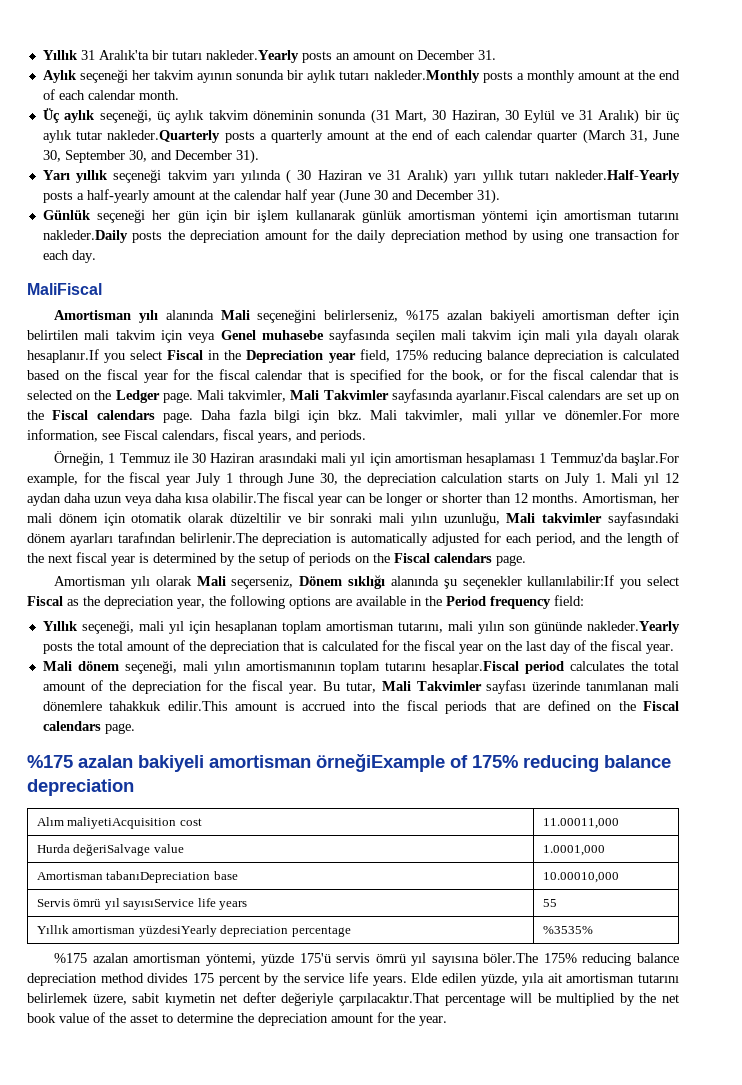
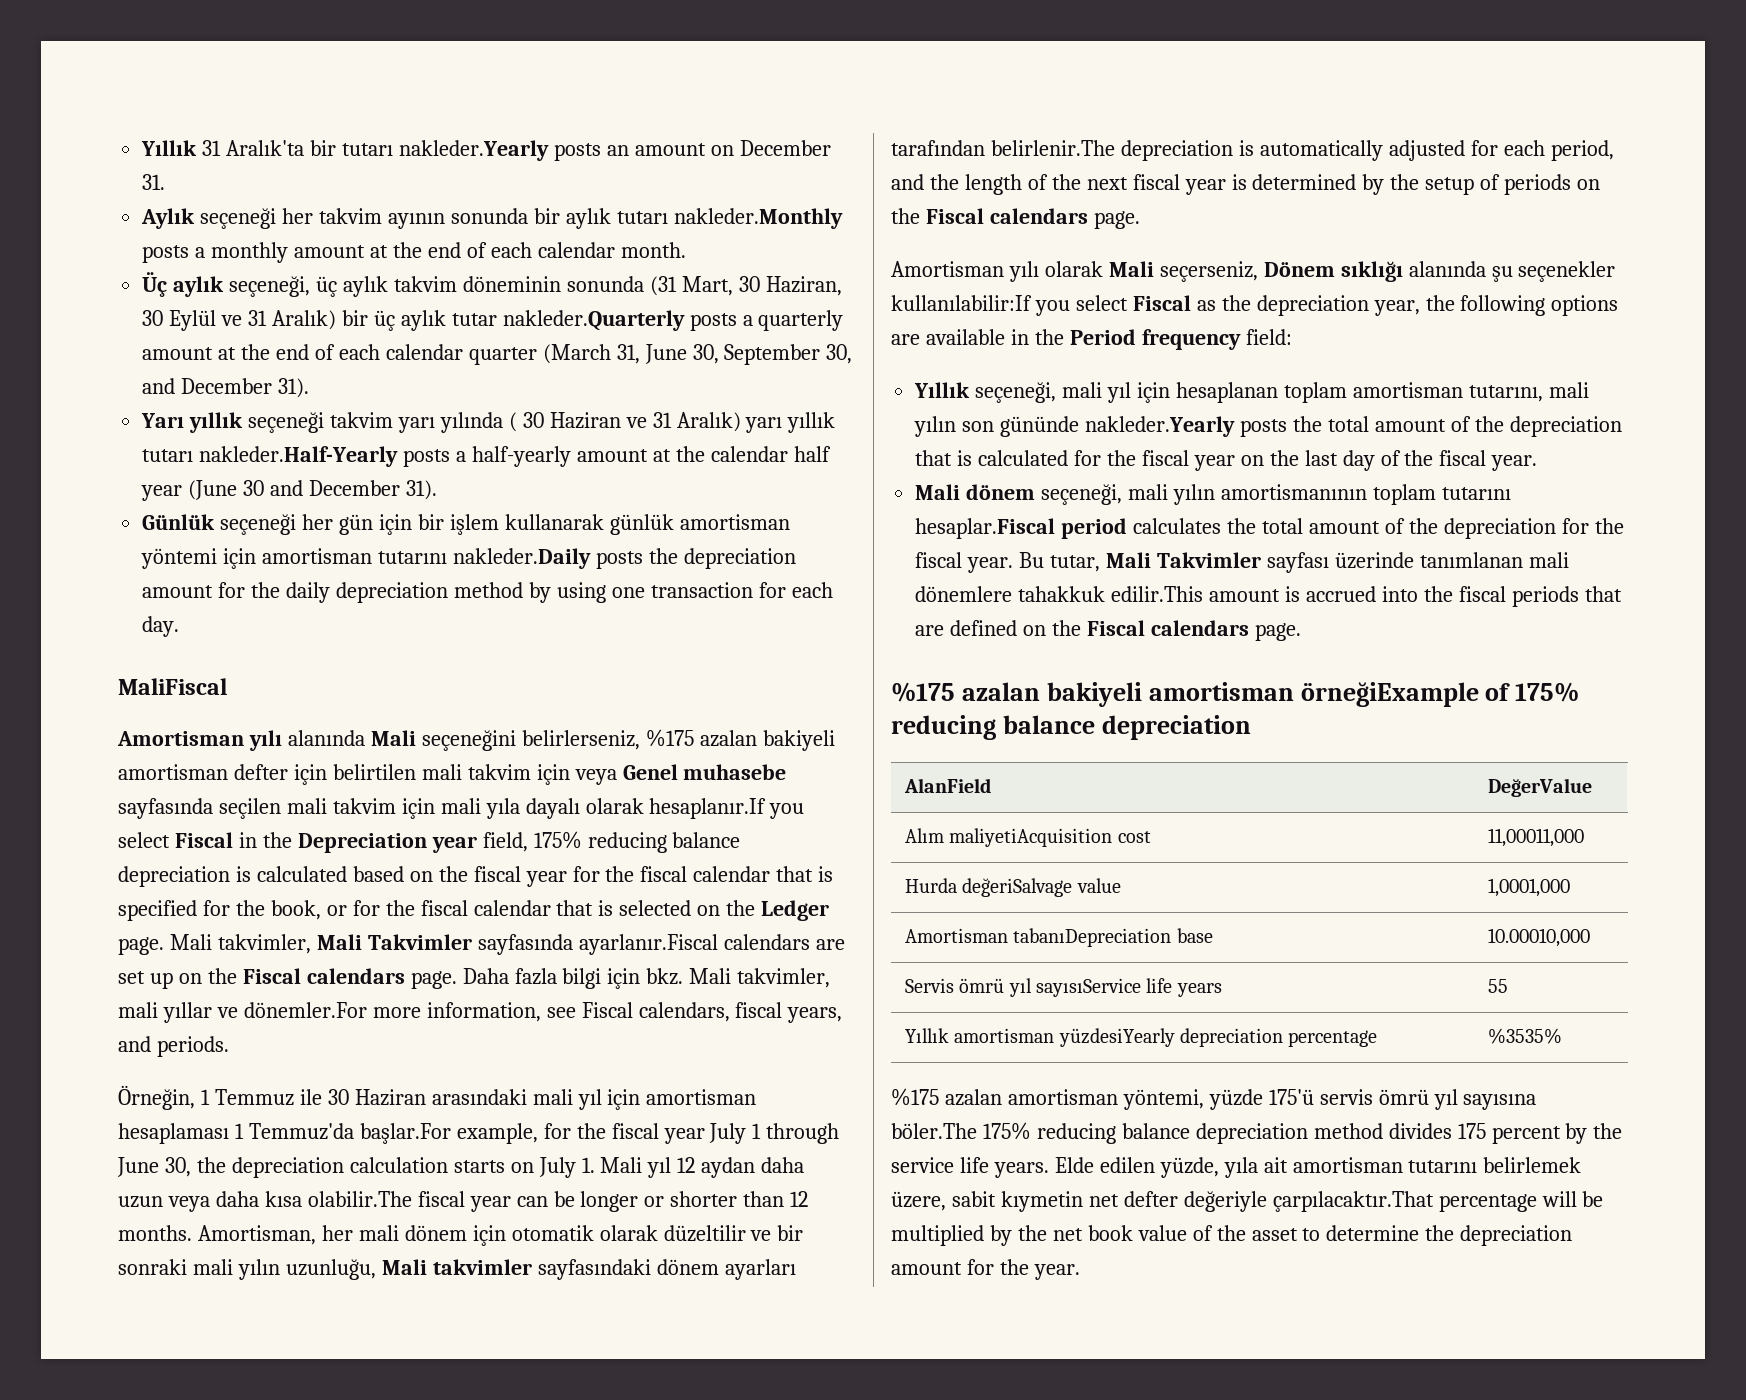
+ AlanField | DeğerValue
- Alım maliyetiAcquisition cost | 11.00011,000
+ Alım maliyetiAcquisition cost | 11,00011,000
- Hurda değeriSalvage value | 1.0001,000
+ Hurda değeriSalvage value | 1,0001,000

